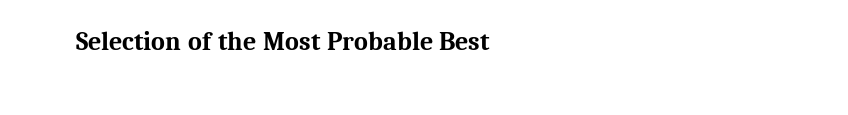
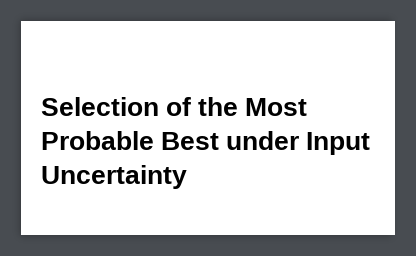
- Selection of the Most Probable Best
+ Selection of the Most Probable Best under Input Uncertainty

